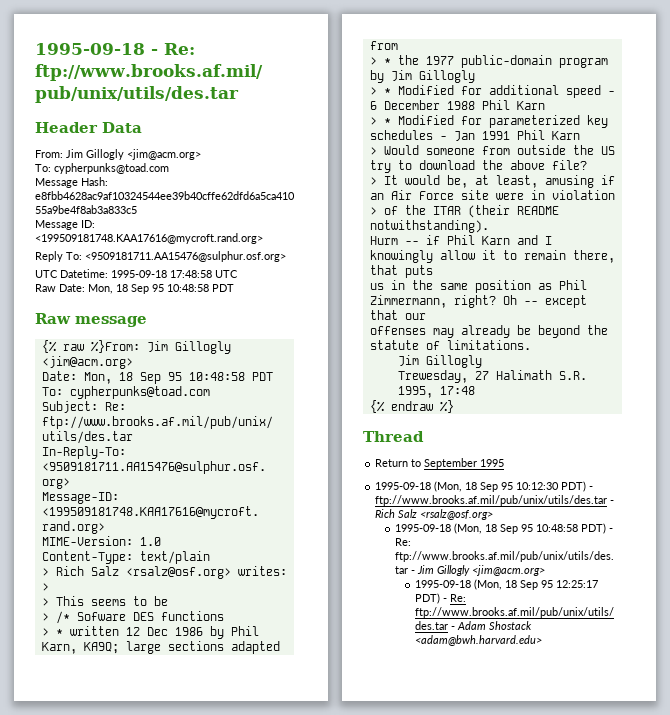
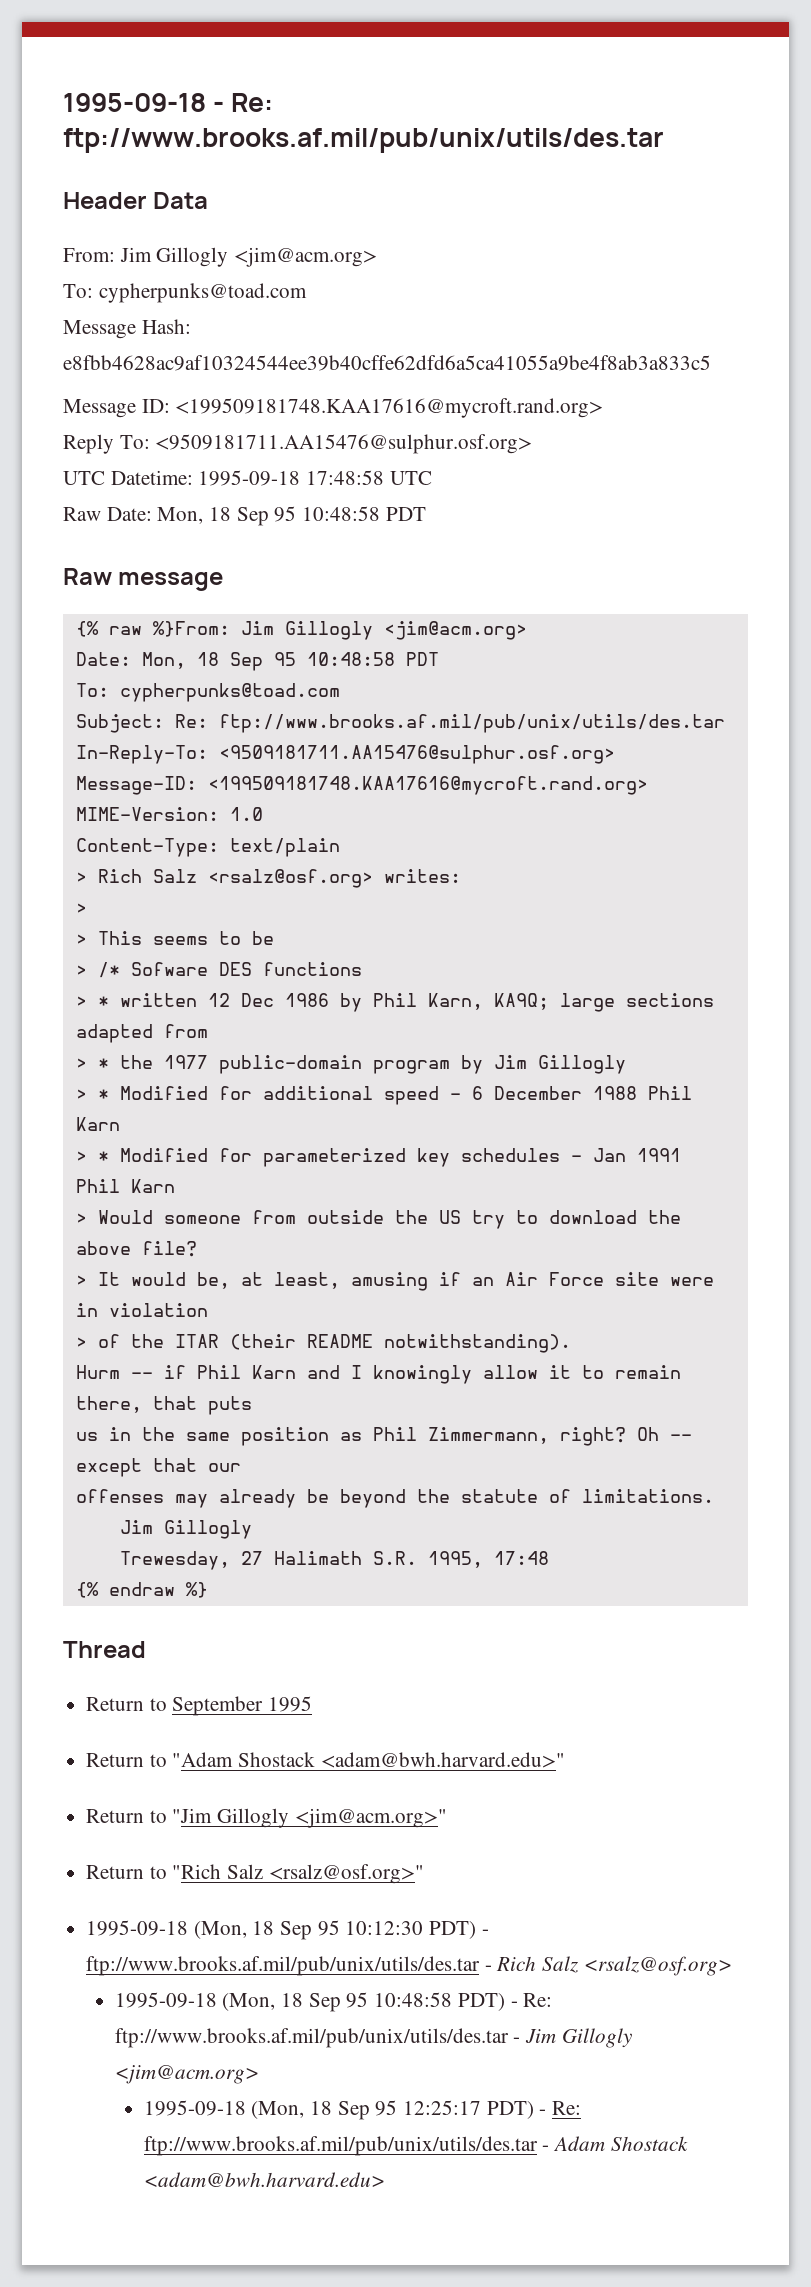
+ Return to "Adam Shostack <adam@bwh.harvard.edu>"
+ Return to "Jim Gillogly <jim@acm.org>"
+ Return to "Rich Salz <rsalz@osf.org>"

